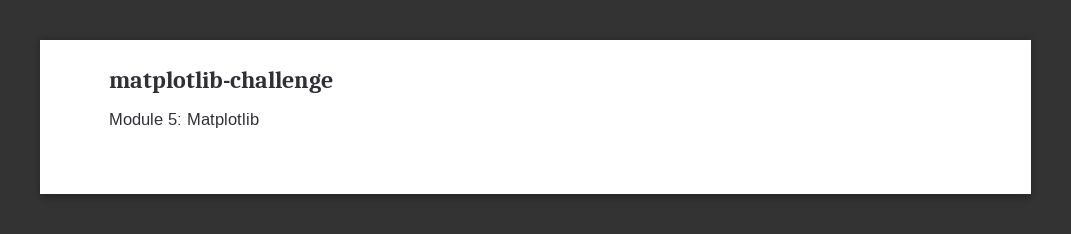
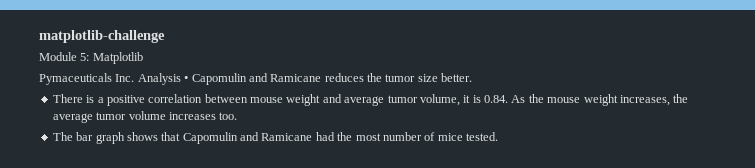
+ Pymaceuticals Inc. Analysis • Capomulin and Ramicane reduces the tumor size better.
+ There is a positive correlation between mouse weight and average tumor volume, it is 0.84. As the mouse weight increases, the average tumor volume increases too.
+ The bar graph shows that Capomulin and Ramicane had the most number of mice tested.

